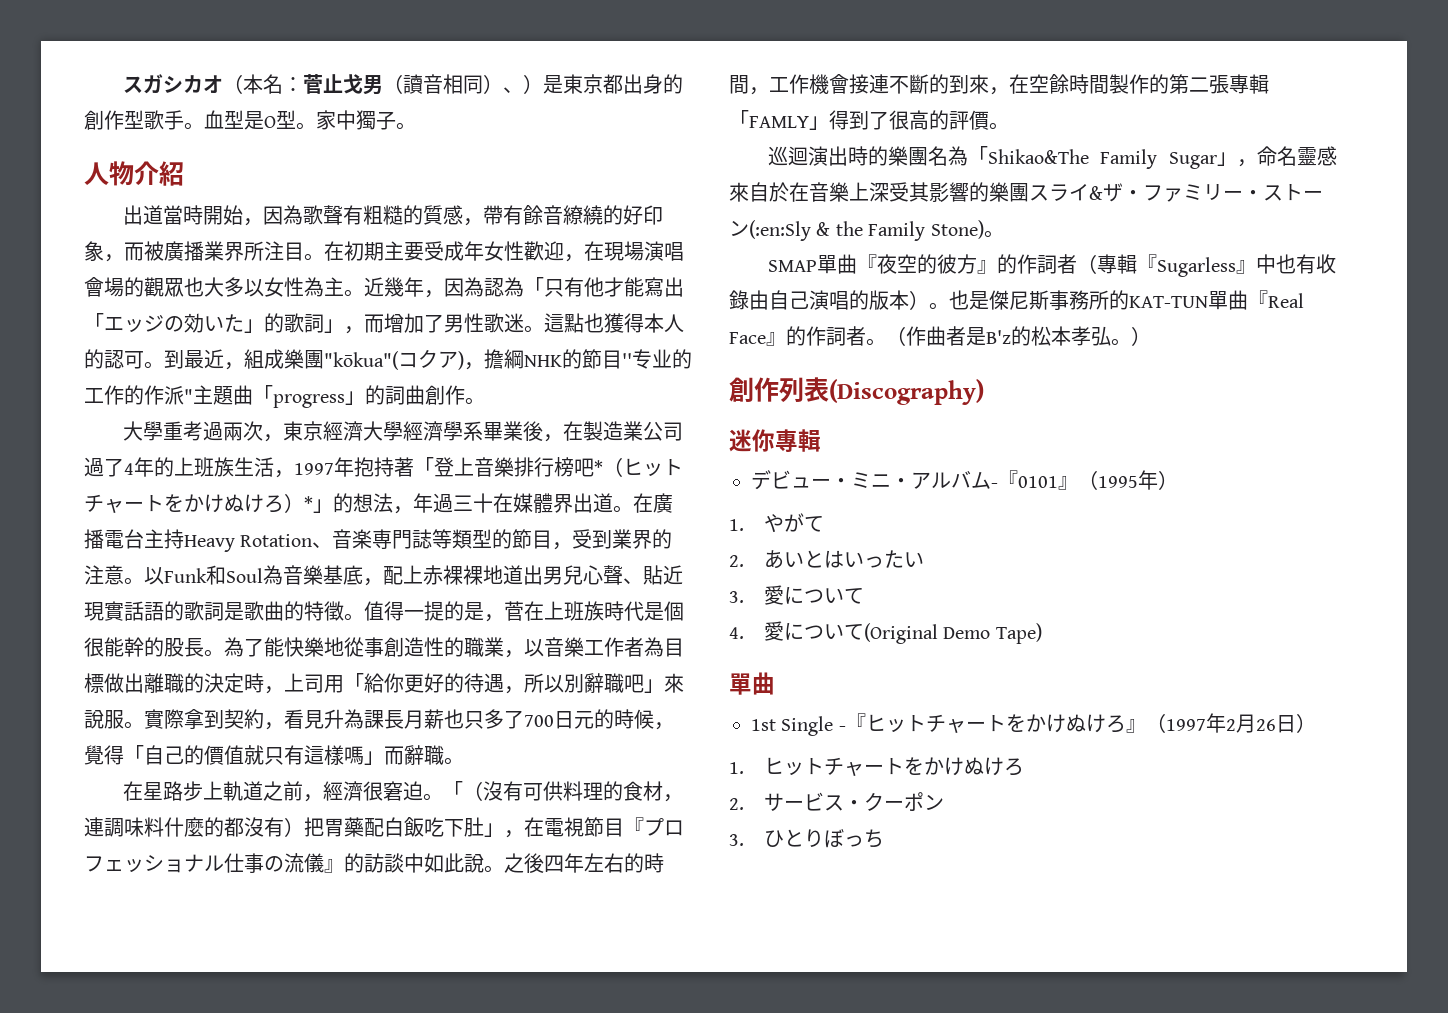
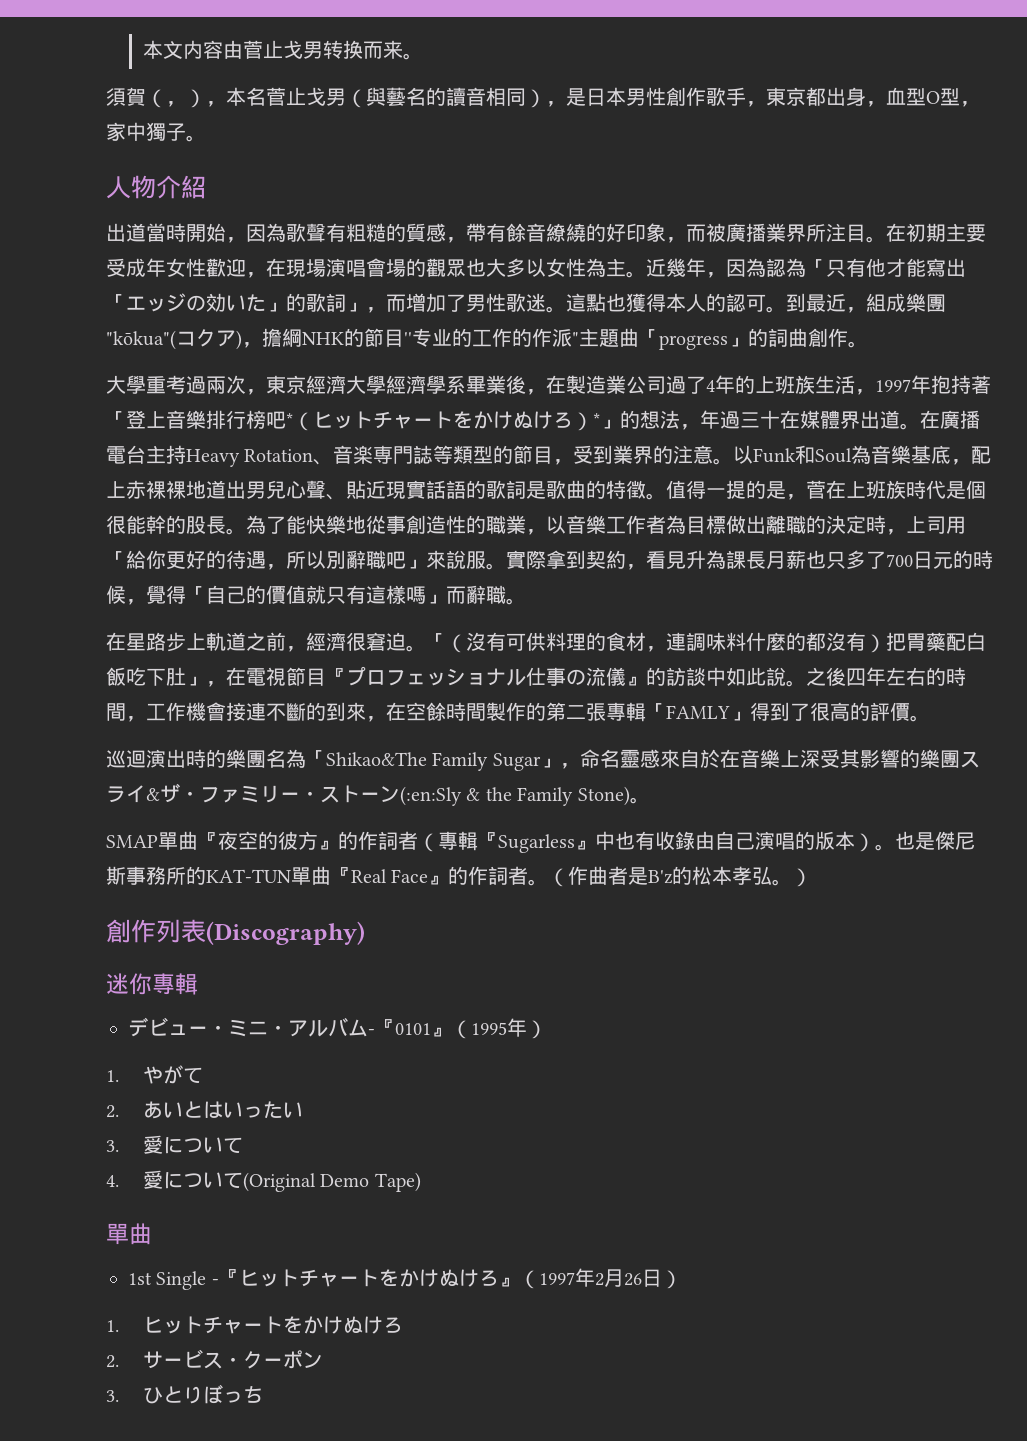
- スガシカオ（本名：菅止戈男（讀音相同）、）是東京都出身的創作型歌手。血型是O型。家中獨子。
+ 本文内容由菅止戈男转换而来。
+ 須賀（，），本名菅止戈男（與藝名的讀音相同），是日本男性創作歌手，東京都出身，血型O型，家中獨子。

